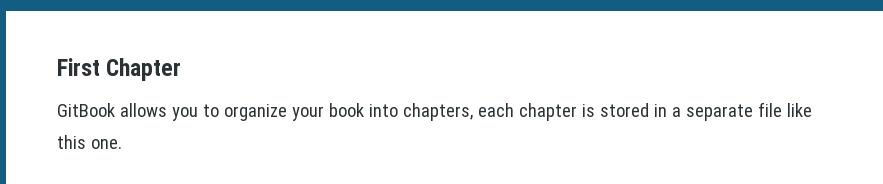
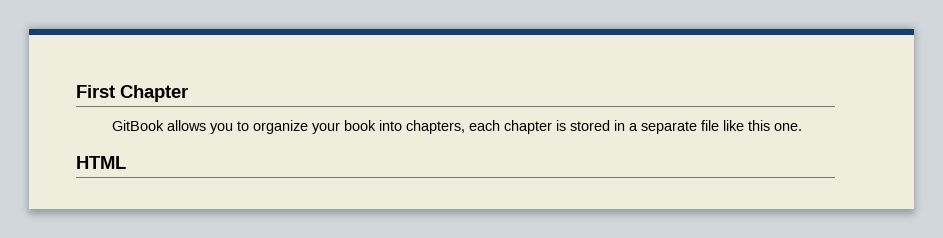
+ HTML

